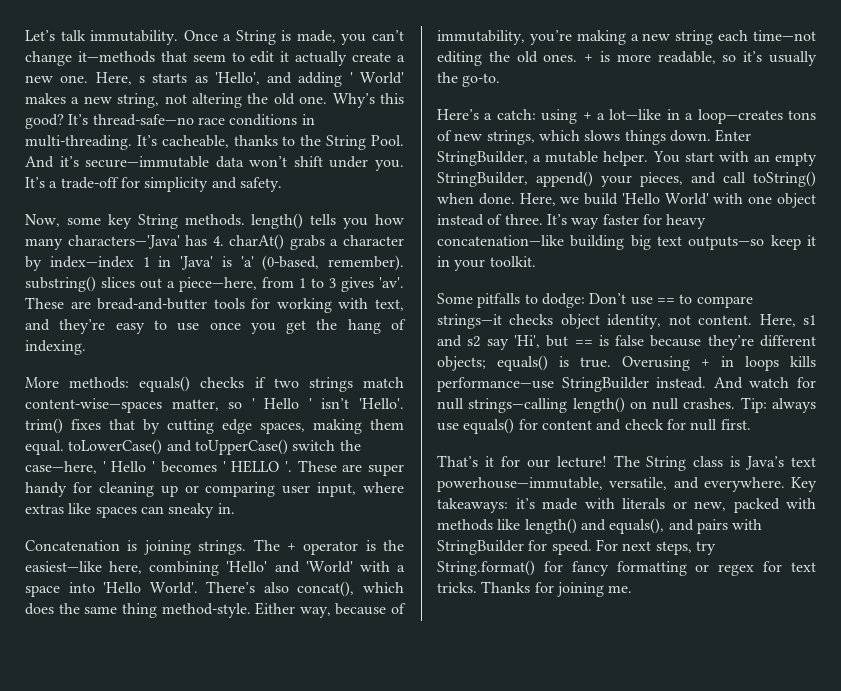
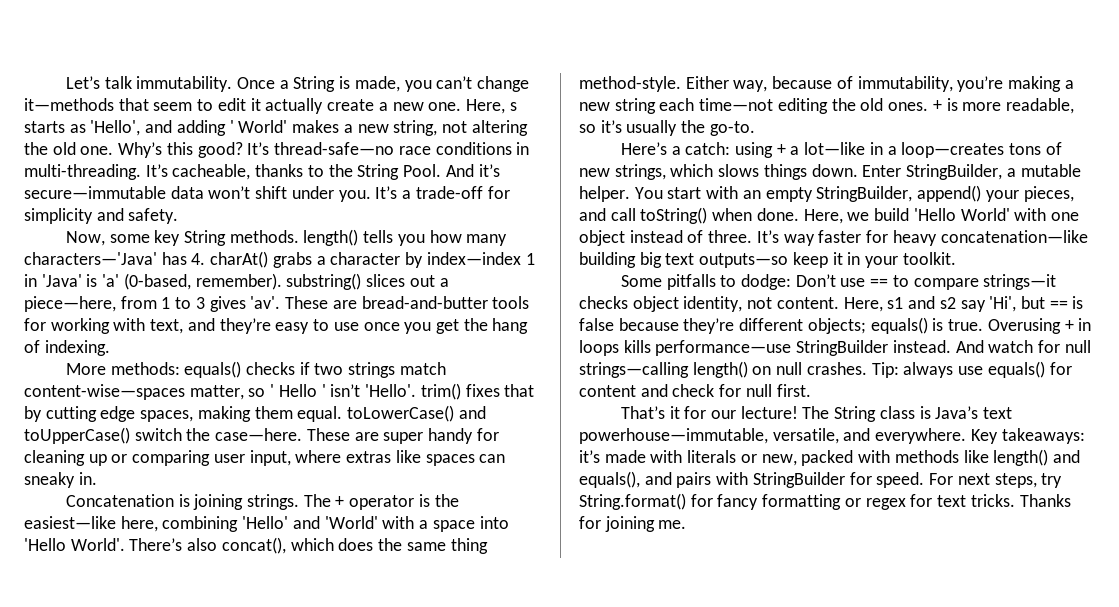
- More methods: equals() checks if two strings match content-wise—spaces matter, so ' Hello ' isn’t 'Hello'. trim() fixes that by cutting edge spaces, making them equal. toLowerCase() and toUpperCase() switch the case—here, ' Hello ' becomes ' HELLO '.
+ More methods: equals() checks if two strings match content-wise—spaces matter, so ' Hello ' isn’t 'Hello'. trim() fixes that by cutting edge spaces, making them equal. toLowerCase() and toUpperCase() switch the case—here.

